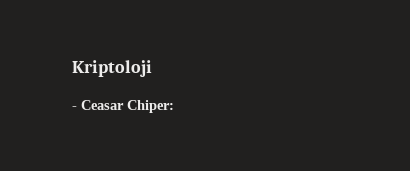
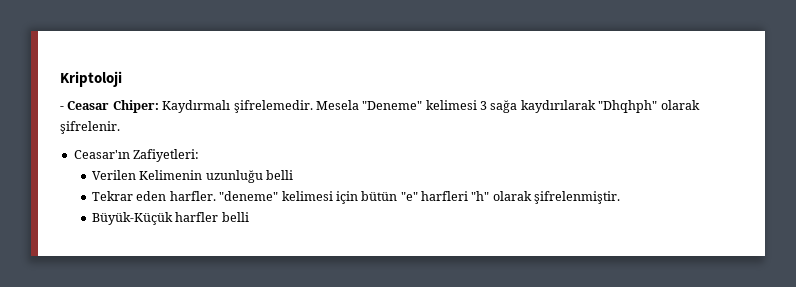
- - Ceasar Chiper:
+ - Ceasar Chiper: Kaydırmalı şifrelemedir. Mesela "Deneme" kelimesi 3 sağa kaydırılarak "Dhqhph" olarak şifrelenir.
+ Ceasar'ın Zafiyetleri:
+ Verilen Kelimenin uzunluğu belli
+ Tekrar eden harfler. "deneme" kelimesi için bütün "e" harfleri "h" olarak şifrelenmiştir.
+ Büyük-Küçük harfler belli

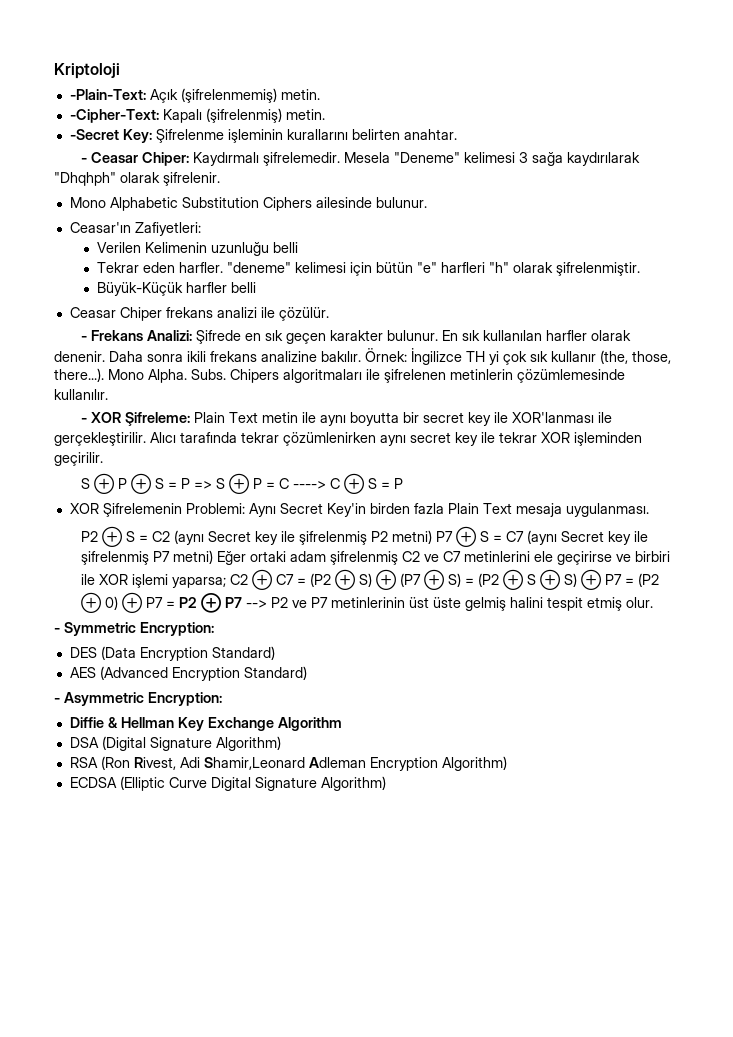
+ -Plain-Text: Açık (şifrelenmemiş) metin.
+ -Cipher-Text: Kapalı (şifrelenmiş) metin.
+ -Secret Key: Şifrelenme işleminin kurallarını belirten anahtar.
+ Mono Alphabetic Substitution Ciphers ailesinde bulunur.
+ Ceasar Chiper frekans analizi ile çözülür.
+ - Frekans Analizi: Şifrede en sık geçen karakter bulunur. En sık kullanılan harfler olarak denenir. Daha sonra ikili frekans analizine bakılır. Örnek: İngilizce TH yi çok sık kullanır (the, those, there...). Mono Alpha. Subs. Chipers algoritmaları ile şifrelenen metinlerin çözümlemesinde kullanılır.
+ - XOR Şifreleme: Plain Text metin ile aynı boyutta bir secret key ile XOR'lanması ile gerçekleştirilir. Alıcı tarafında tekrar çözümlenirken aynı secret key ile tekrar XOR işleminden geçirilir.
+ S ⊕ P ⊕ S = P => S ⊕ P = C ----> C ⊕ S = P
+ XOR Şifrelemenin Problemi: Aynı Secret Key'in birden fazla Plain Text mesaja uygulanması.
+ P2 ⊕ S = C2 (aynı Secret key ile şifrelenmiş P2 metni) P7 ⊕ S = C7 (aynı Secret key ile şifrelenmiş P7 metni) Eğer ortaki adam şifrelenmiş C2 ve C7 metinlerini ele geçirirse ve birbiri ile XOR işlemi yaparsa; C2 ⊕ C7 = (P2 ⊕ S) ⊕ (P7 ⊕ S) = (P2 ⊕ S ⊕ S) ⊕ P7 = (P2 ⊕ 0) ⊕ P7 = P2 ⊕ P7 --> P2 ve P7 metinlerinin üst üste gelmiş halini tespit etmiş olur.
+ - Symmetric Encryption:
+ DES (Data Encryption Standard)
+ AES (Advanced Encryption Standard)
+ - Asymmetric Encryption:
+ Diffie & Hellman Key Exchange Algorithm
+ DSA (Digital Signature Algorithm)
+ RSA (Ron Rivest, Adi Shamir,Leonard Adleman Encryption Algorithm)
+ ECDSA (Elliptic Curve Digital Signature Algorithm)

